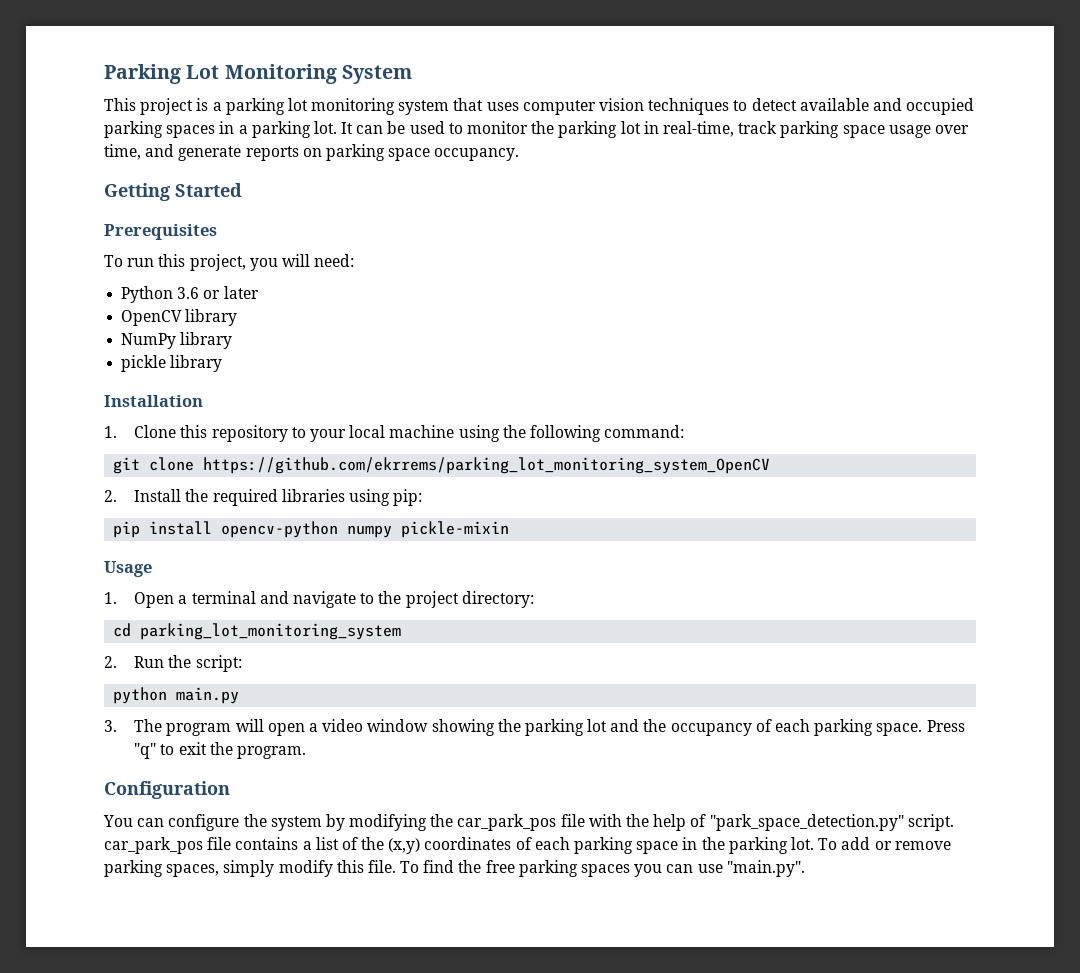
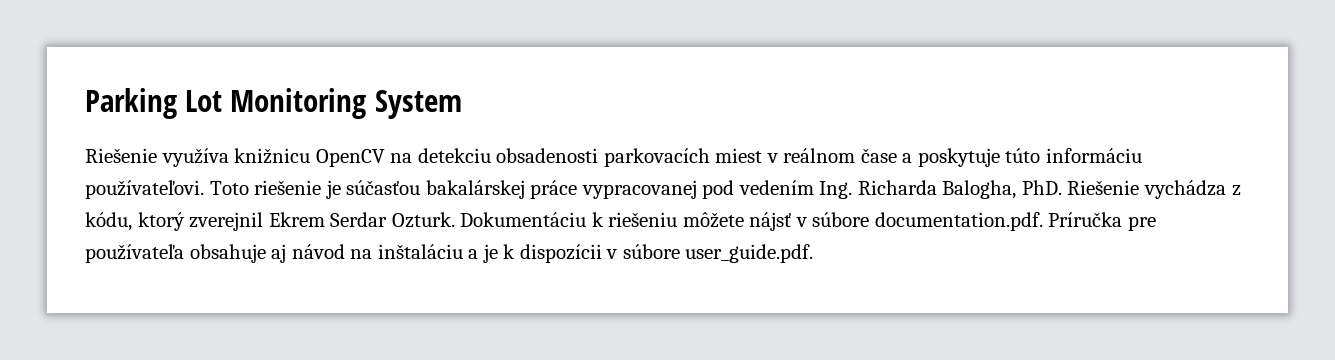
- This project is a parking lot monitoring system that uses computer vision techniques to detect available and occupied parking spaces in a parking lot. It can be used to monitor the parking lot in real-time, track parking space usage over time, and generate reports on parking space occupancy.
- Getting Started
- Prerequisites
- To run this project, you will need:
- Python 3.6 or later
- OpenCV library
- NumPy library
- pickle library
- Installation
- 1. Clone this repository to your local machine using the following command:
- git clone https://github.com/ekrrems/parking_lot_monitoring_system_OpenCV
- 2. Install the required libraries using pip:
- pip install opencv-python numpy pickle-mixin
- Usage
- 1. Open a terminal and navigate to the project directory:
- cd parking_lot_monitoring_system
- 2. Run the script:
- python main.py
- 3. The program will open a video window showing the parking lot and the occupancy of each parking space. Press "q" to exit the program.
- Configuration
- You can configure the system by modifying the car_park_pos file with the help of "park_space_detection.py" script. car_park_pos file contains a list of the (x,y) coordinates of each parking space in the parking lot. To add or remove parking spaces, simply modify this file. To find the free parking spaces you can use "main.py".
+ Riešenie využíva knižnicu OpenCV na detekciu obsadenosti parkovacích miest v reálnom čase a poskytuje túto informáciu používateľovi. Toto riešenie je súčasťou bakalárskej práce vypracovanej pod vedením Ing. Richarda Balogha, PhD. Riešenie vychádza z kódu, ktorý zverejnil Ekrem Serdar Ozturk. Dokumentáciu k riešeniu môžete nájsť v súbore documentation.pdf. Príručka pre používateľa obsahuje aj návod na inštaláciu a je k dispozícii v súbore user_guide.pdf.

